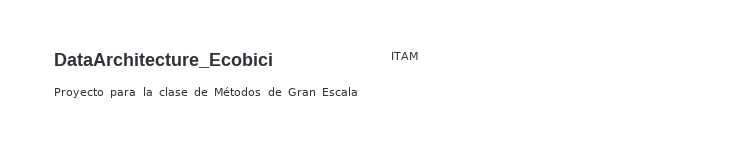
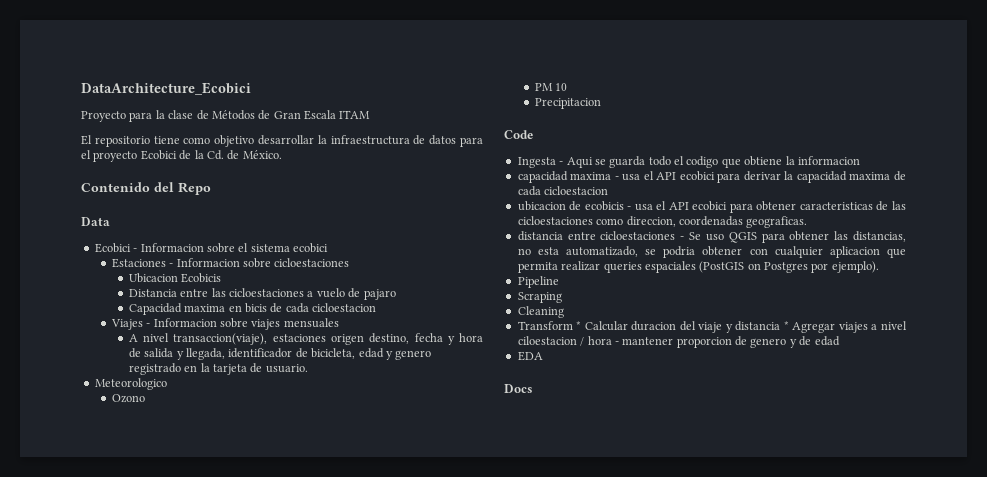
+ El repositorio tiene como objetivo desarrollar la infraestructura de datos para el proyecto Ecobici de la Cd. de México.
+ Contenido del Repo
+ Data
+ Ecobici - Informacion sobre el sistema ecobici
+ Estaciones - Informacion sobre cicloestaciones
+ Ubicacion Ecobicis
+ Distancia entre las cicloestaciones a vuelo de pajaro
+ Capacidad maxima en bicis de cada cicloestacion
+ Viajes - Informacion sobre viajes mensuales
+ A nivel transaccion(viaje), estaciones origen destino, fecha y hora de salida y llegada, identificador de bicicleta, edad y genero registrado en la tarjeta de usuario.
+ Meteorologico
+ Ozono
+ PM 10
+ Precipitacion
+ Code
+ Ingesta - Aqui se guarda todo el codigo que obtiene la informacion
+ capacidad maxima - usa el API ecobici para derivar la capacidad maxima de cada cicloestacion
+ ubicacion de ecobicis - usa el API ecobici para obtener caracteristicas de las cicloestaciones como direccion, coordenadas geograficas.
+ distancia entre cicloestaciones - Se uso QGIS para obtener las distancias, no esta automatizado, se podria obtener con cualquier aplicacion que permita realizar queries espaciales (PostGIS on Postgres por ejemplo).
+ Pipeline
+ Scraping
+ Cleaning
+ Transform * Calcular duracion del viaje y distancia * Agregar viajes a nivel ciloestacion / hora - mantener proporcion de genero y de edad
+ EDA
+ Docs

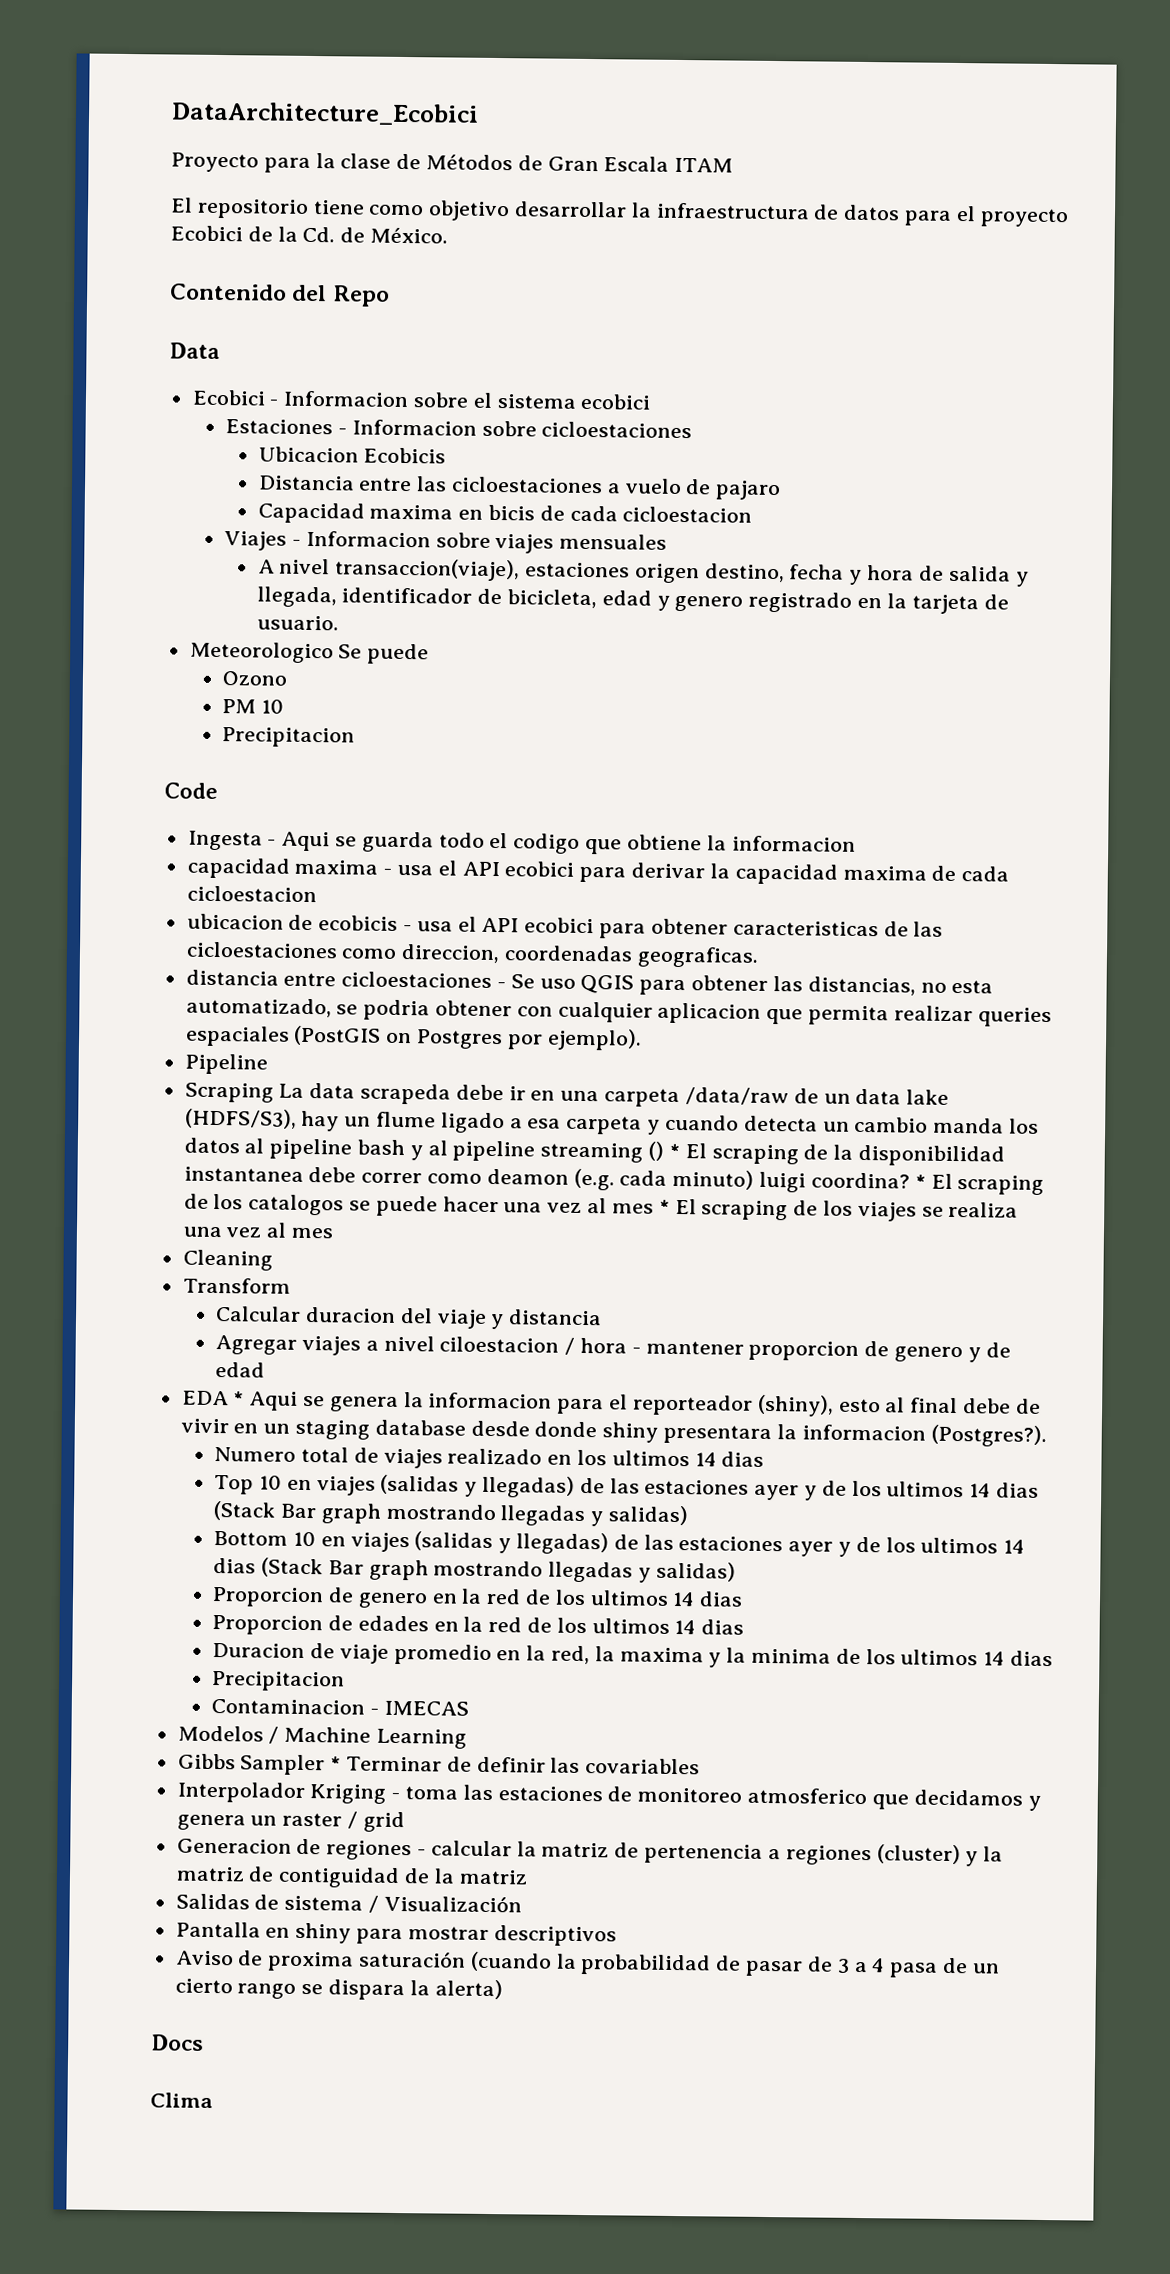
- Meteorologico
+ Meteorologico Se puede
- Scraping
+ Scraping La data scrapeda debe ir en una carpeta /data/raw de un data lake (HDFS/S3), hay un flume ligado a esa carpeta y cuando detecta un cambio manda los datos al pipeline bash y al pipeline streaming () * El scraping de la disponibilidad instantanea debe correr como deamon (e.g. cada minuto) luigi coordina? * El scraping de los catalogos se puede hacer una vez al mes * El scraping de los viajes se realiza una vez al mes
- Transform * Calcular duracion del viaje y distancia * Agregar viajes a nivel ciloestacion / hora - mantener proporcion de genero y de edad
+ Transform
+ Calcular duracion del viaje y distancia
+ Agregar viajes a nivel ciloestacion / hora - mantener proporcion de genero y de edad
- EDA
+ EDA * Aqui se genera la informacion para el reporteador (shiny), esto al final debe de vivir en un staging database desde donde shiny presentara la informacion (Postgres?).
+ Numero total de viajes realizado en los ultimos 14 dias
+ Top 10 en viajes (salidas y llegadas) de las estaciones ayer y de los ultimos 14 dias (Stack Bar graph mostrando llegadas y salidas)
+ Bottom 10 en viajes (salidas y llegadas) de las estaciones ayer y de los ultimos 14 dias (Stack Bar graph mostrando llegadas y salidas)
+ Proporcion de genero en la red de los ultimos 14 dias
+ Proporcion de edades en la red de los ultimos 14 dias
+ Duracion de viaje promedio en la red, la maxima y la minima de los ultimos 14 dias
+ Precipitacion
+ Contaminacion - IMECAS
+ Modelos / Machine Learning
+ Gibbs Sampler * Terminar de definir las covariables
+ Interpolador Kriging - toma las estaciones de monitoreo atmosferico que decidamos y genera un raster / grid
+ Generacion de regiones - calcular la matriz de pertenencia a regiones (cluster) y la matriz de contiguidad de la matriz
+ Salidas de sistema / Visualización
+ Pantalla en shiny para mostrar descriptivos
+ Aviso de proxima saturación (cuando la probabilidad de pasar de 3 a 4 pasa de un cierto rango se dispara la alerta)
+ Clima

